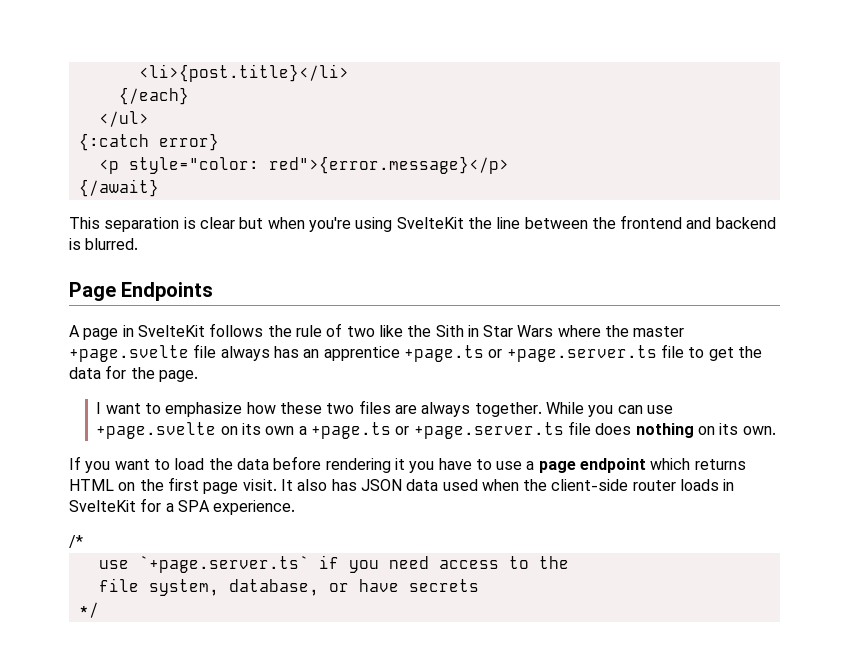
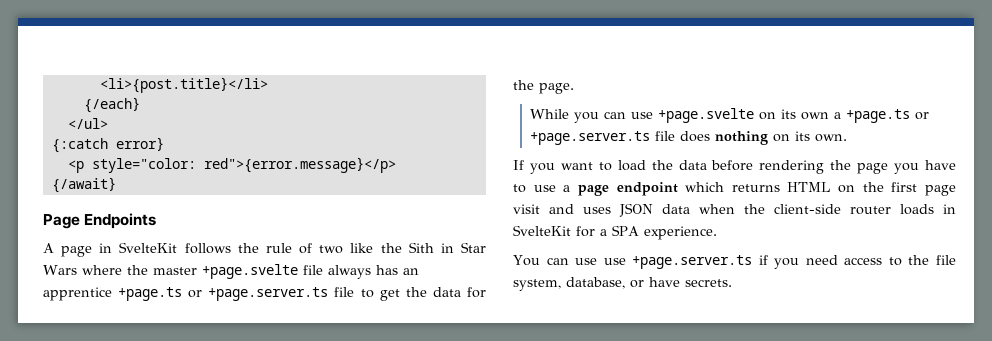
- This separation is clear but when you're using SvelteKit the line between the frontend and backend is blurred.
- I want to emphasize how these two files are always together.
- If you want to load the data before rendering it you have to use a page endpoint which returns HTML on the first page visit. It also has JSON data used when the client-side router loads in SvelteKit for a SPA experience.
+ If you want to load the data before rendering the page you have to use a page endpoint which returns HTML on the first page visit and uses JSON data when the client-side router loads in SvelteKit for a SPA experience.
- /*
- use `+page.server.ts` if you need access to the
- file system, database, or have secrets
- */
+ You can use use +page.server.ts if you need access to the file system, database, or have secrets.

